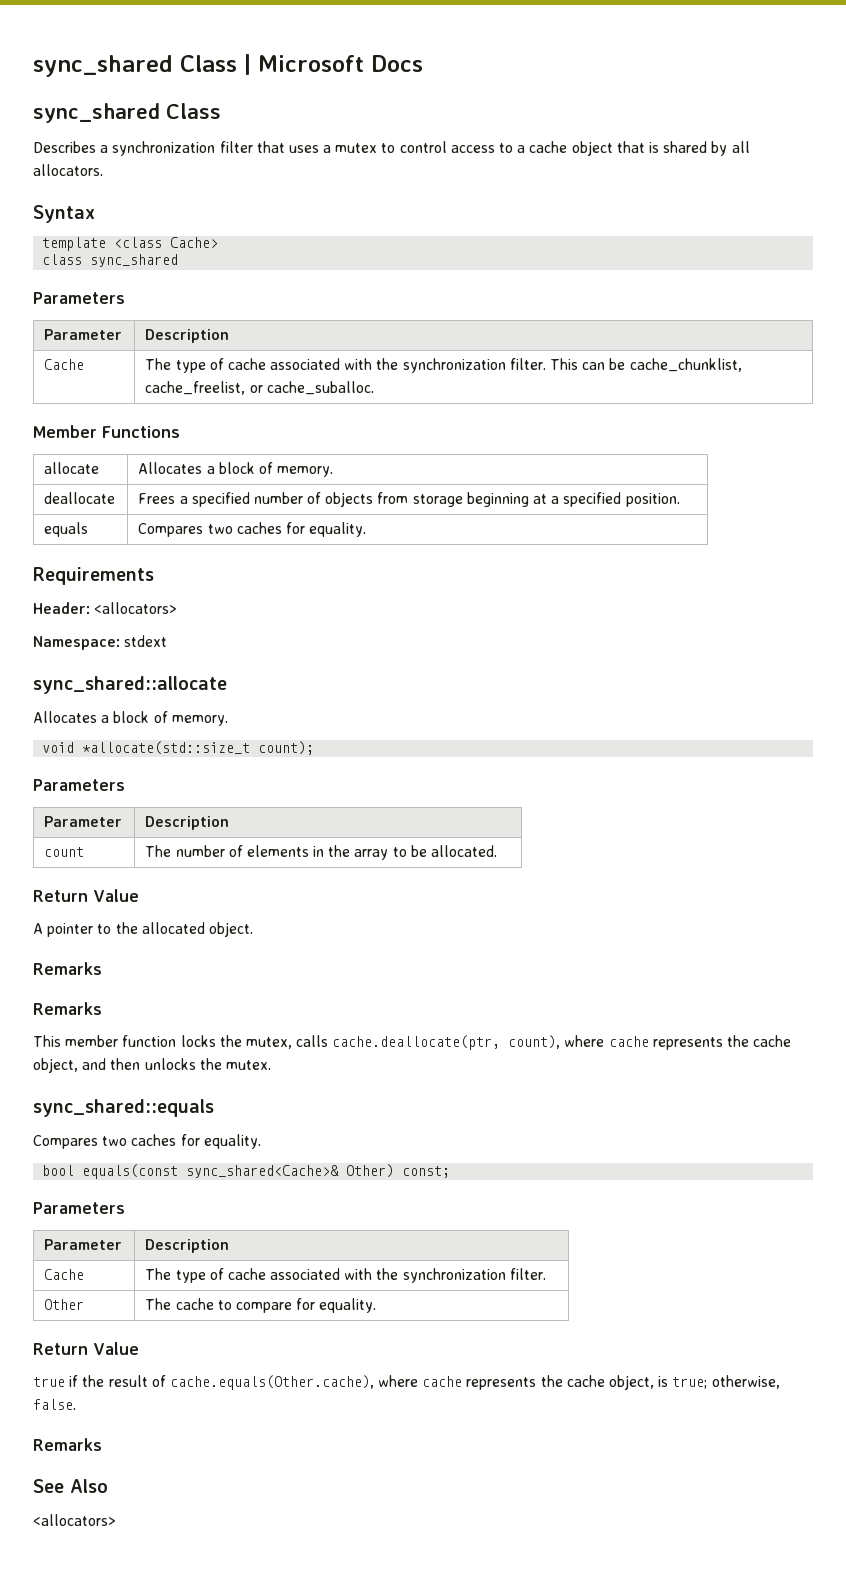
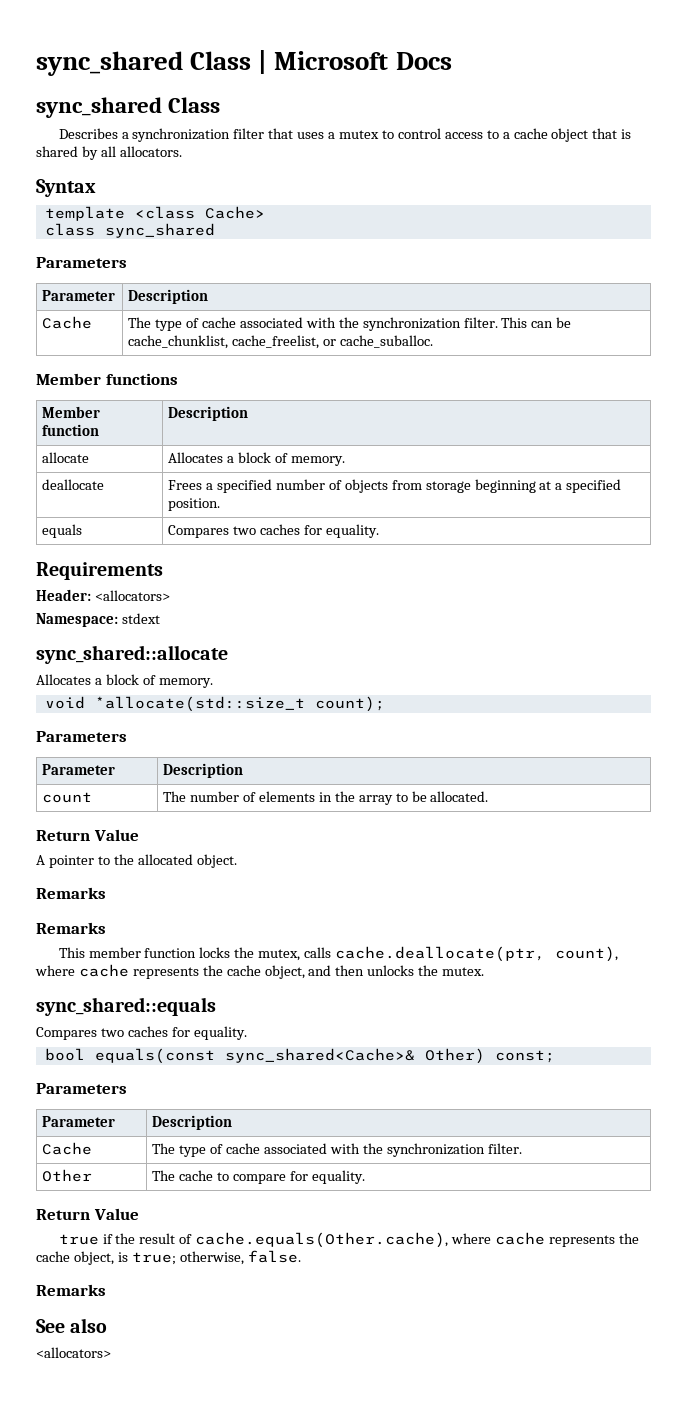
- Member Functions
+ Member functions
+ Member function | Description
- See Also
+ See also

